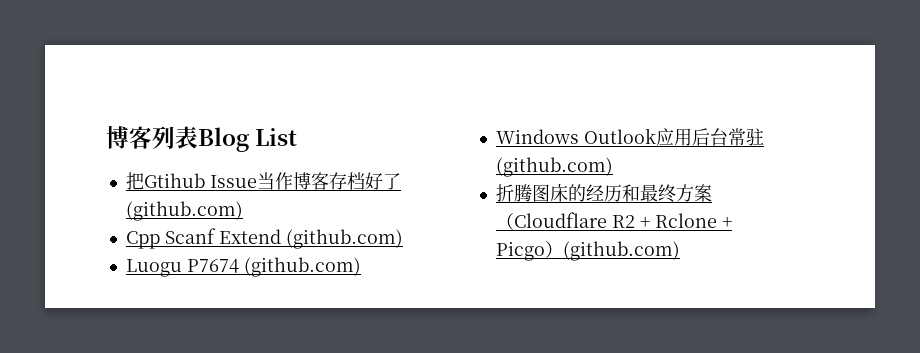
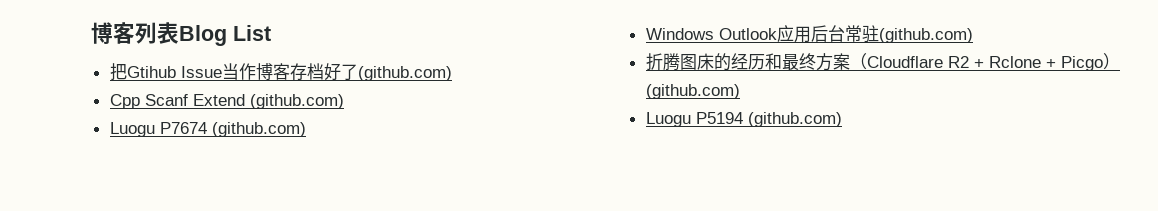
+ Luogu P5194 (github.com)

